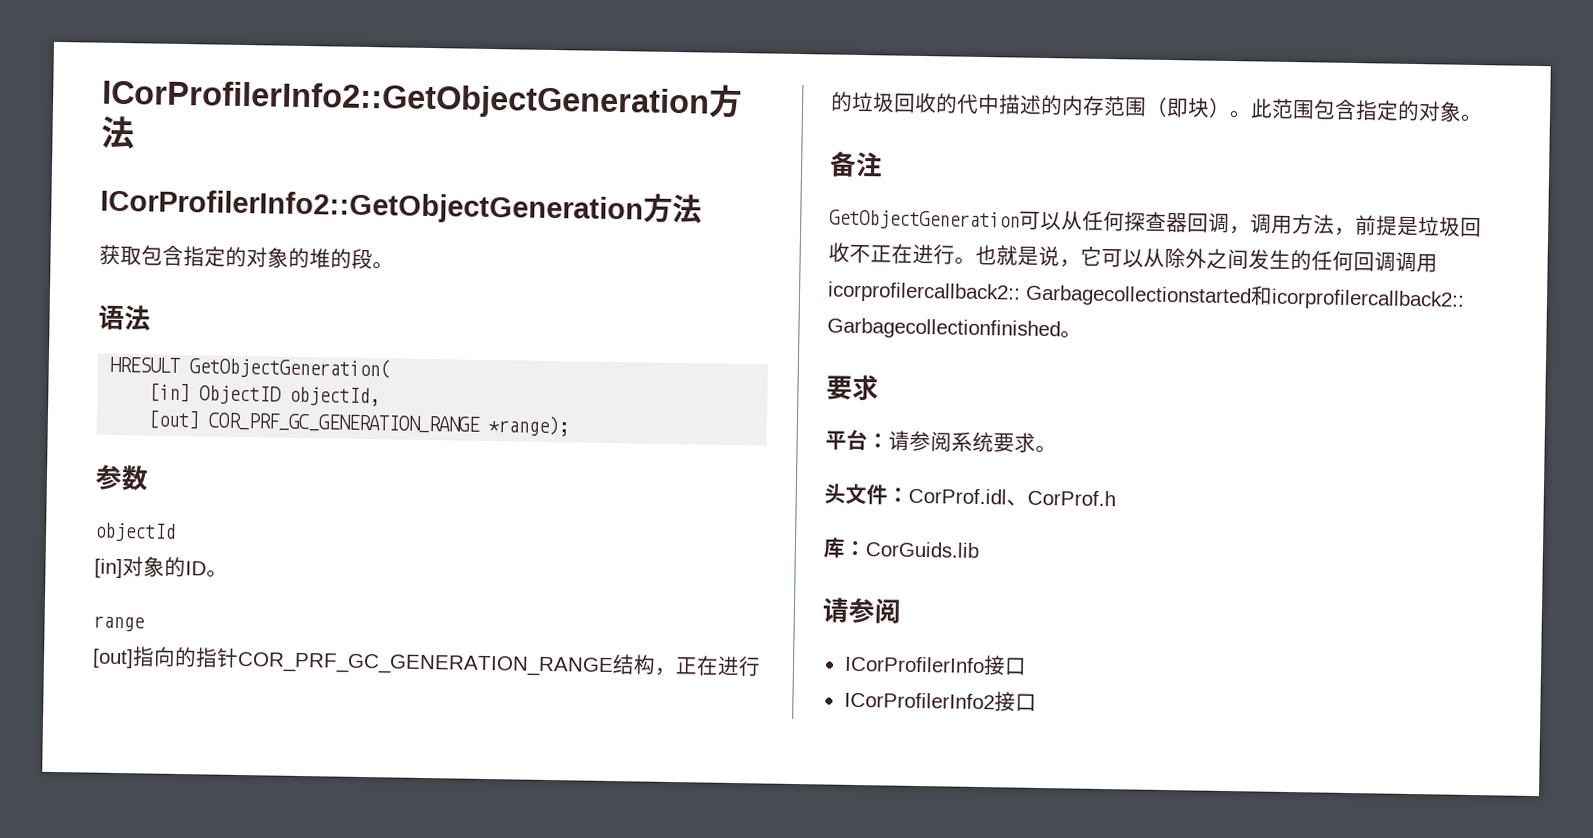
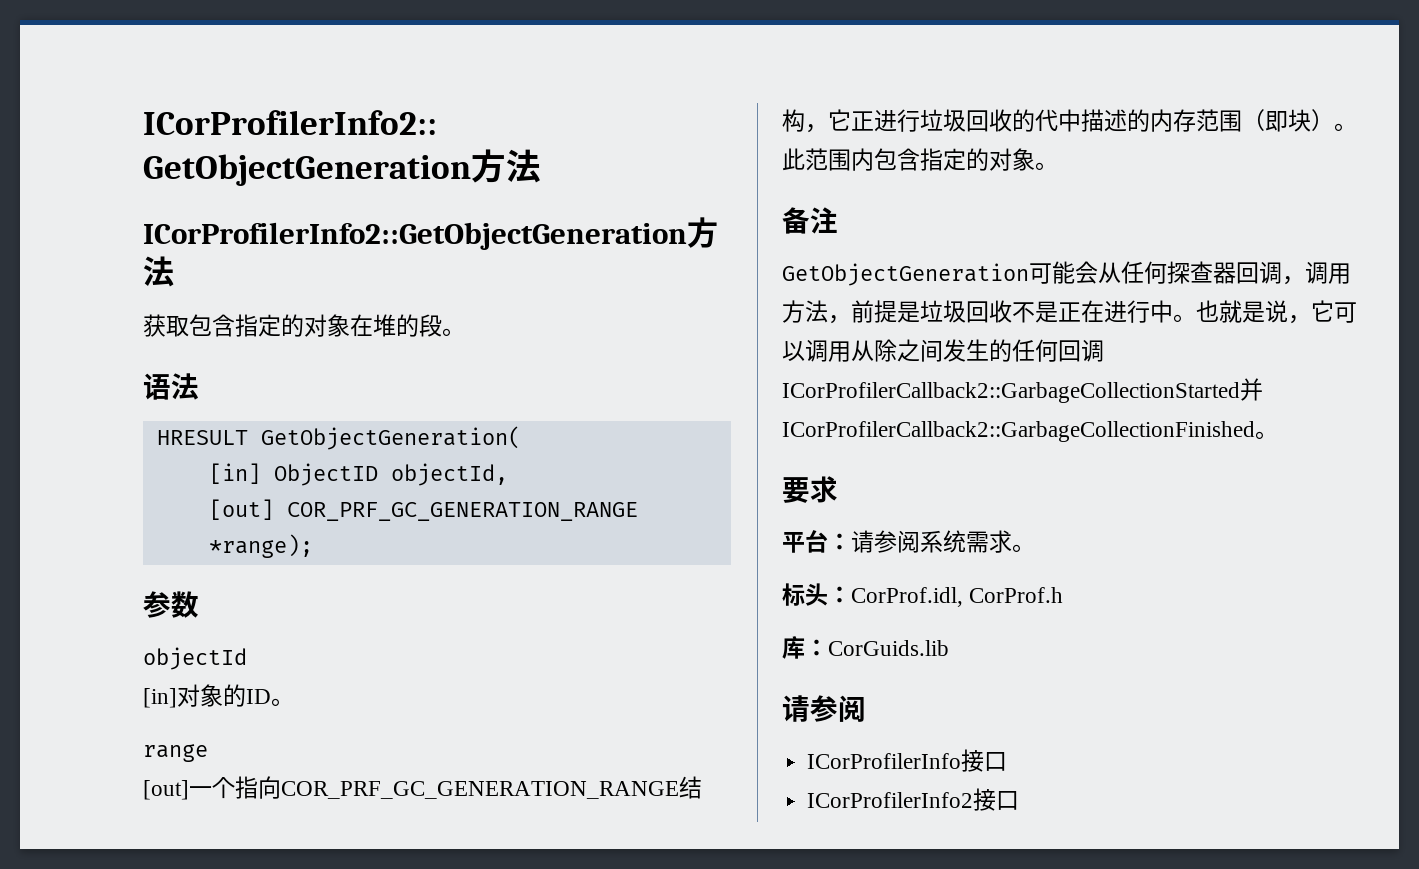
- 获取包含指定的对象的堆的段。
+ 获取包含指定的对象在堆的段。
- [out]指向的指针COR_PRF_GC_GENERATION_RANGE结构，正在进行的垃圾回收的代中描述的内存范围（即块）。
+ [out]一个指向COR_PRF_GC_GENERATION_RANGE结构，它正进行垃圾回收的代中描述的内存范围（即块）。
- 此范围包含指定的对象。
+ 此范围内包含指定的对象。
- GetObjectGeneration可以从任何探查器回调，调用方法，前提是垃圾回收不正在进行。
+ GetObjectGeneration可能会从任何探查器回调，调用方法，前提是垃圾回收不是正在进行中。
- 也就是说，它可以从除外之间发生的任何回调调用icorprofilercallback2:: Garbagecollectionstarted和icorprofilercallback2:: Garbagecollectionfinished。
+ 也就是说，它可以调用从除之间发生的任何回调ICorProfilerCallback2::GarbageCollectionStarted并ICorProfilerCallback2::GarbageCollectionFinished。
- 平台：请参阅系统要求。
+ 平台：请参阅系统需求。
- 头文件：CorProf.idl、CorProf.h
+ 标头：CorProf.idl, CorProf.h

